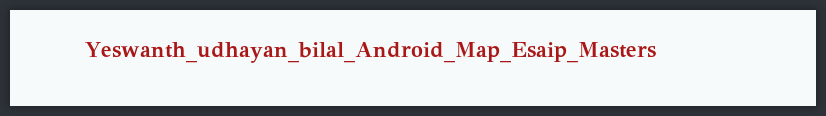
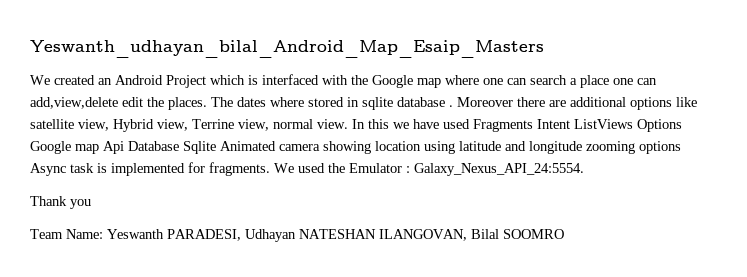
+ We created an Android Project which is interfaced with the Google map where one can search a place one can add,view,delete edit the places. The dates where stored in sqlite database . Moreover there are additional options like satellite view, Hybrid view, Terrine view, normal view. In this we have used Fragments Intent ListViews Options Google map Api Database Sqlite Animated camera showing location using latitude and longitude zooming options Async task is implemented for fragments. We used the Emulator : Galaxy_Nexus_API_24:5554.
+ Thank you
+ Team Name: Yeswanth PARADESI, Udhayan NATESHAN ILANGOVAN, Bilal SOOMRO

